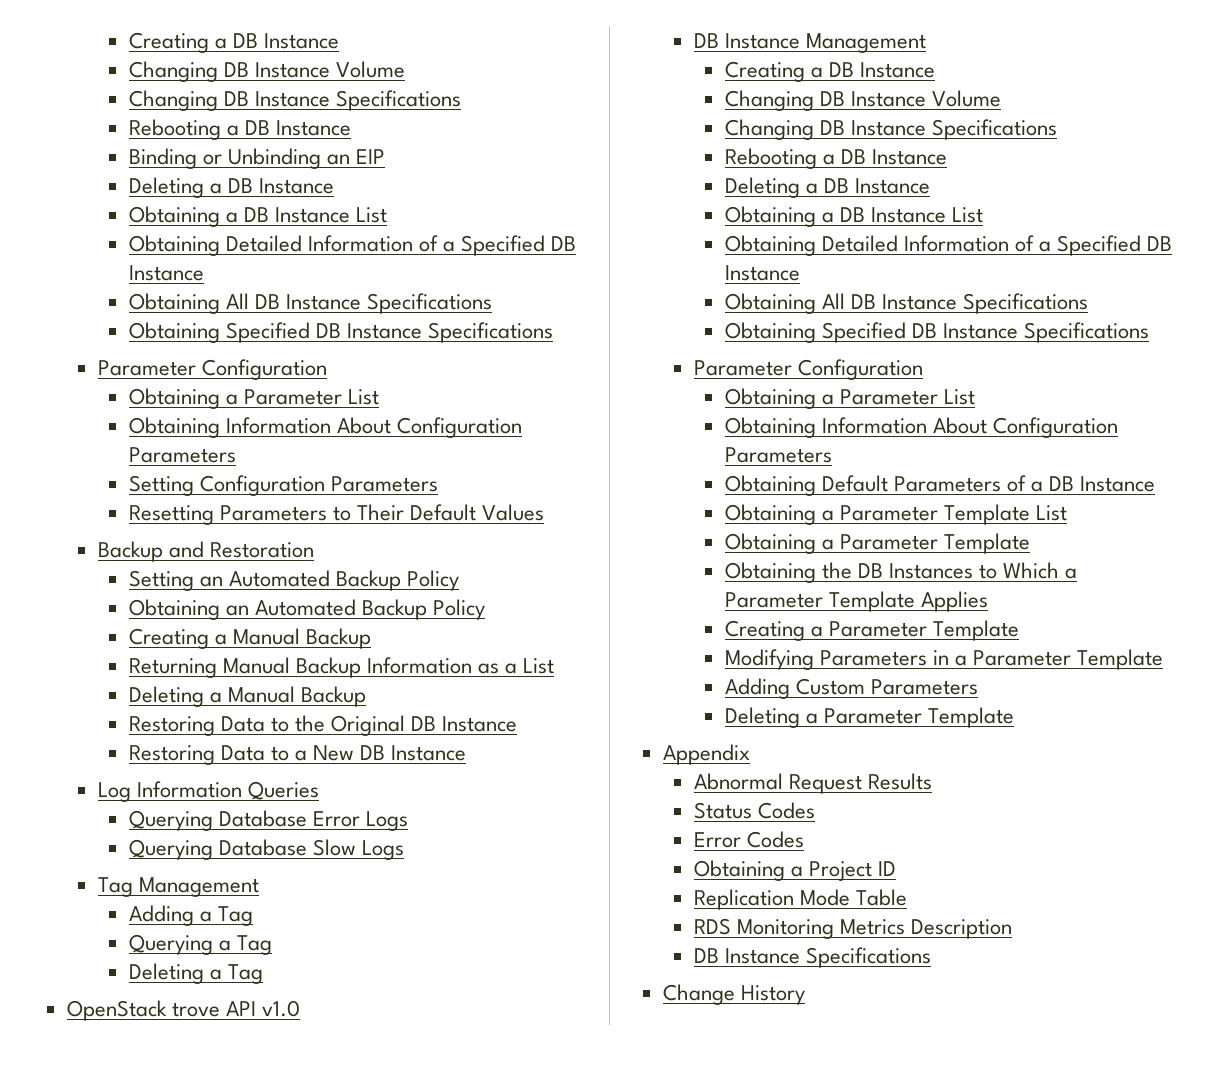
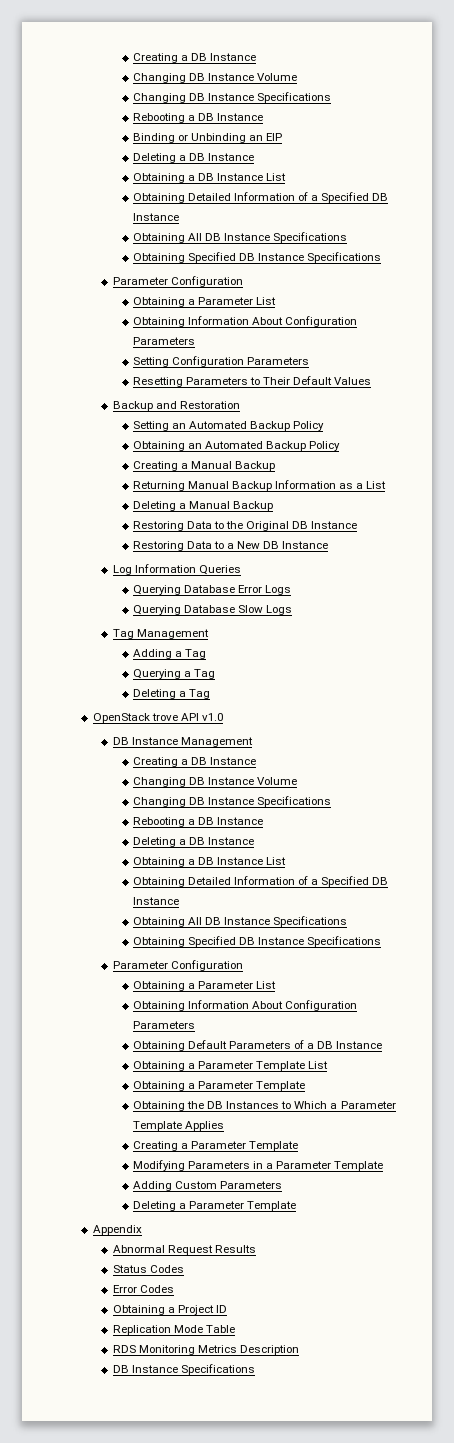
- Change History

